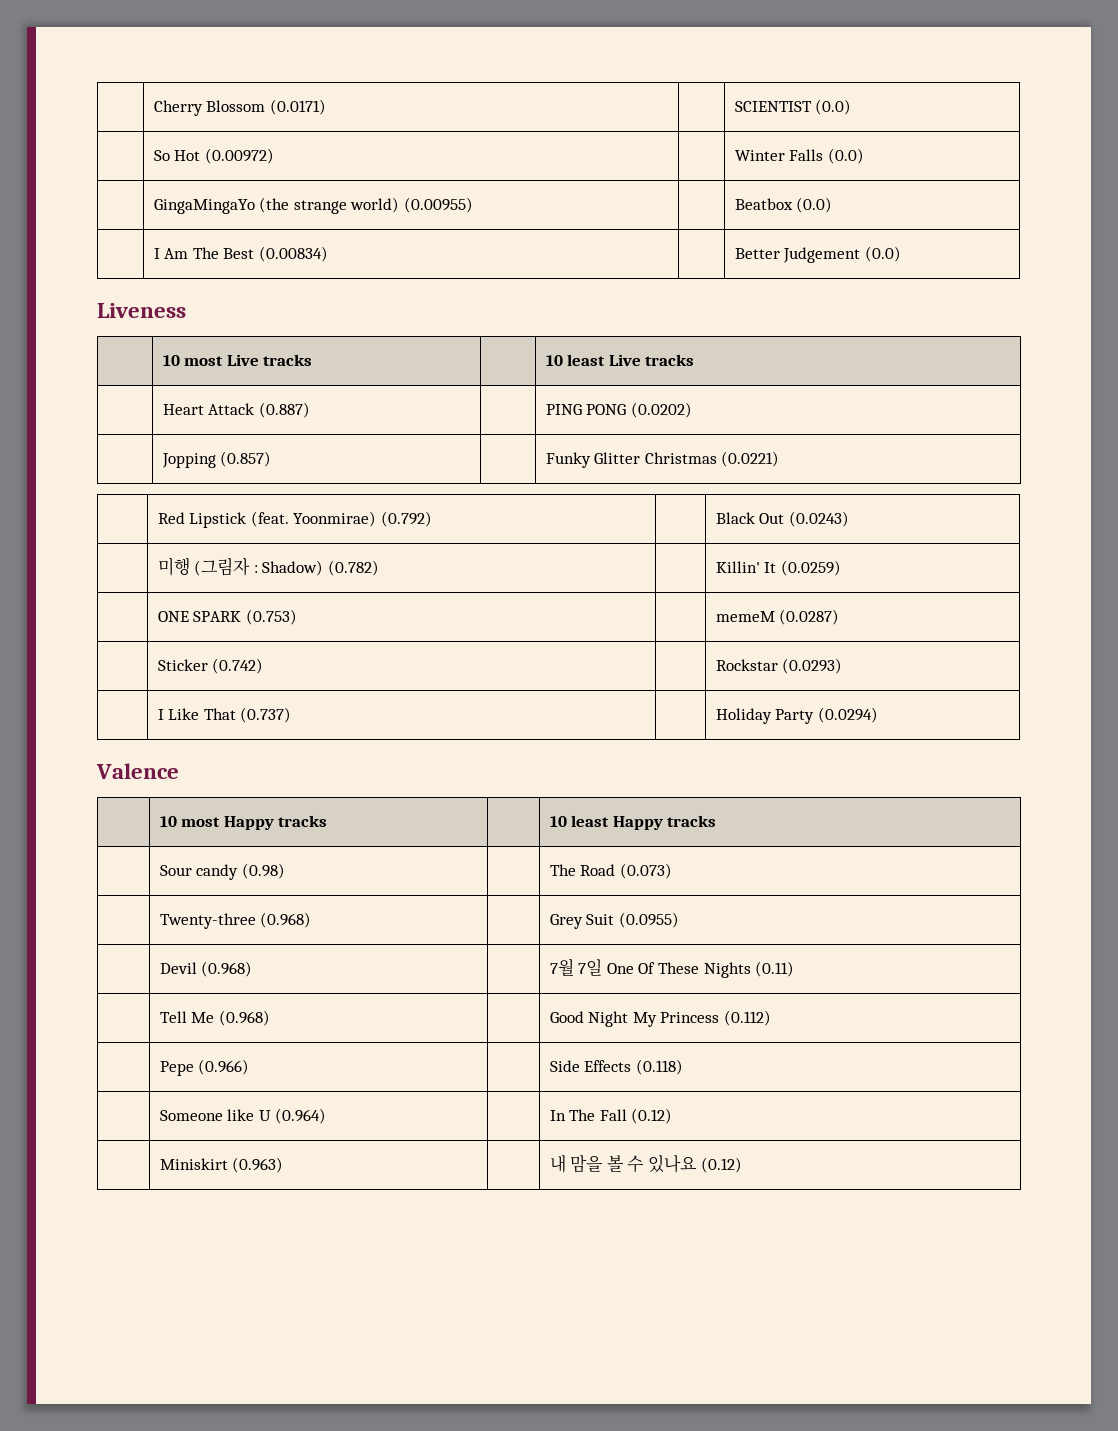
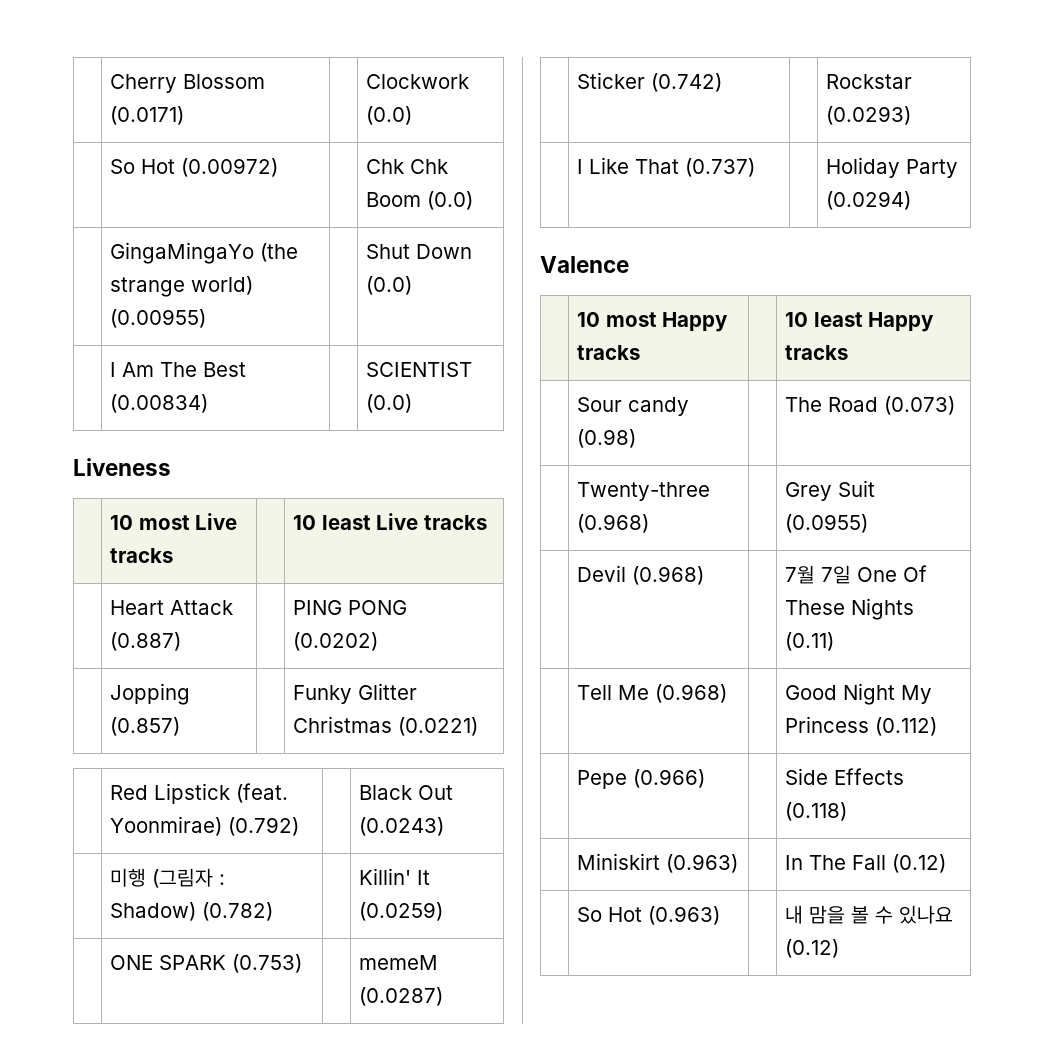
- | Cherry Blossom (0.0171) | | SCIENTIST (0.0)
+ | Cherry Blossom (0.0171) | | Clockwork (0.0)
- | So Hot (0.00972) | | Winter Falls (0.0)
+ | So Hot (0.00972) | | Chk Chk Boom (0.0)
- | GingaMingaYo (the strange world) (0.00955) | | Beatbox (0.0)
+ | GingaMingaYo (the strange world) (0.00955) | | Shut Down (0.0)
- | I Am The Best (0.00834) | | Better Judgement (0.0)
+ | I Am The Best (0.00834) | | SCIENTIST (0.0)
- | Someone like U (0.964) | | In The Fall (0.12)
+ | Miniskirt (0.963) | | In The Fall (0.12)
- | Miniskirt (0.963) | | 내 맘을 볼 수 있나요 (0.12)
+ | So Hot (0.963) | | 내 맘을 볼 수 있나요 (0.12)

